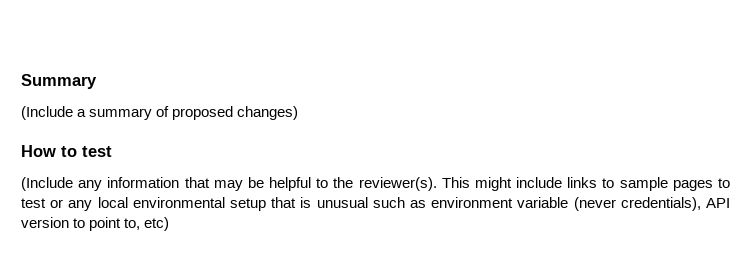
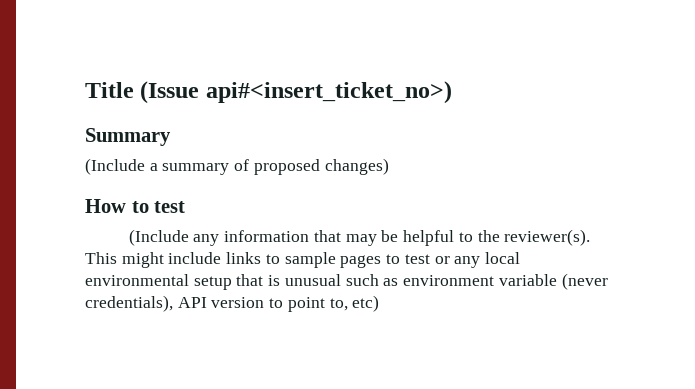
+ Title (Issue api#<insert_ticket_no>)

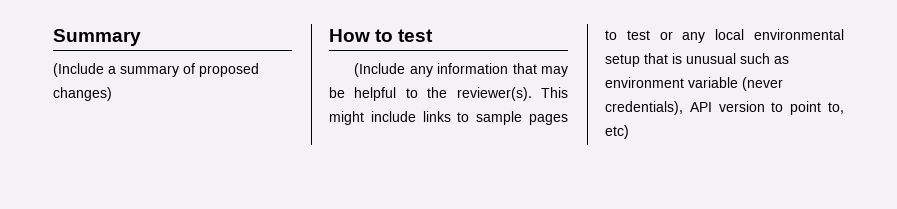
- Title (Issue api#<insert_ticket_no>)

